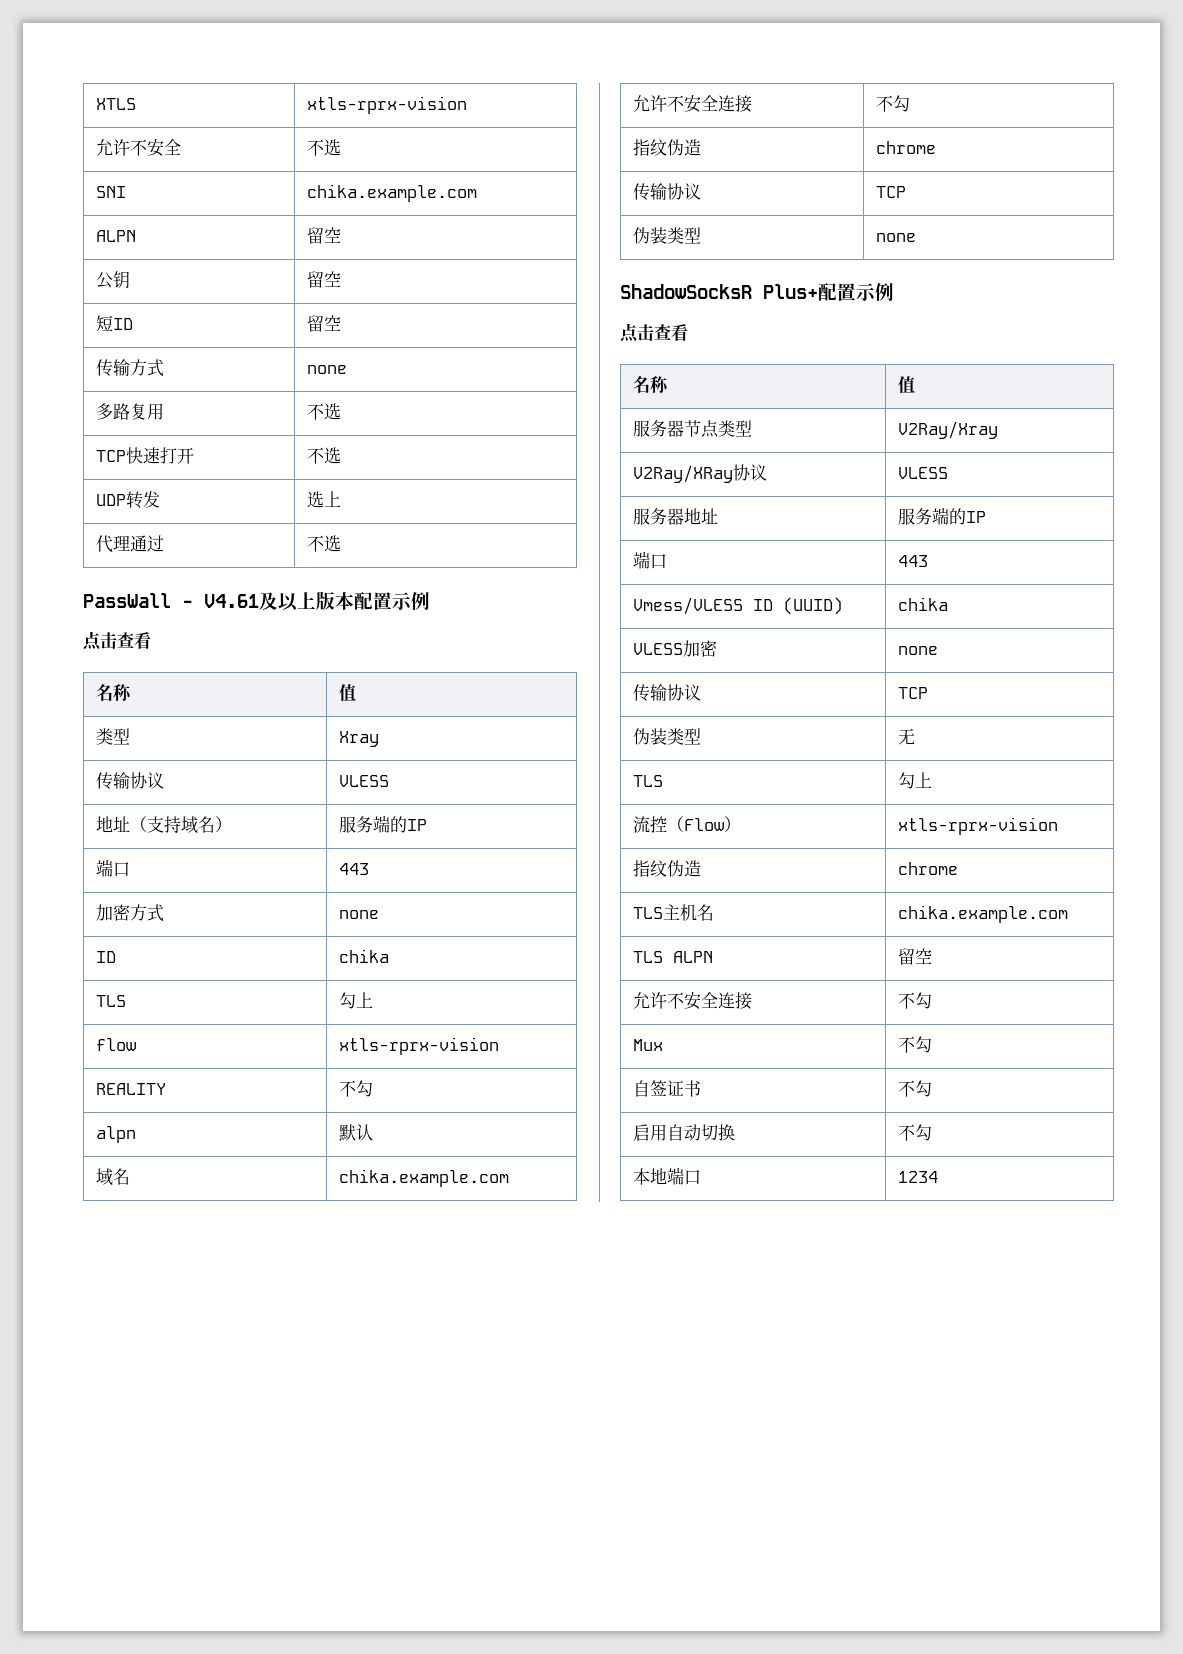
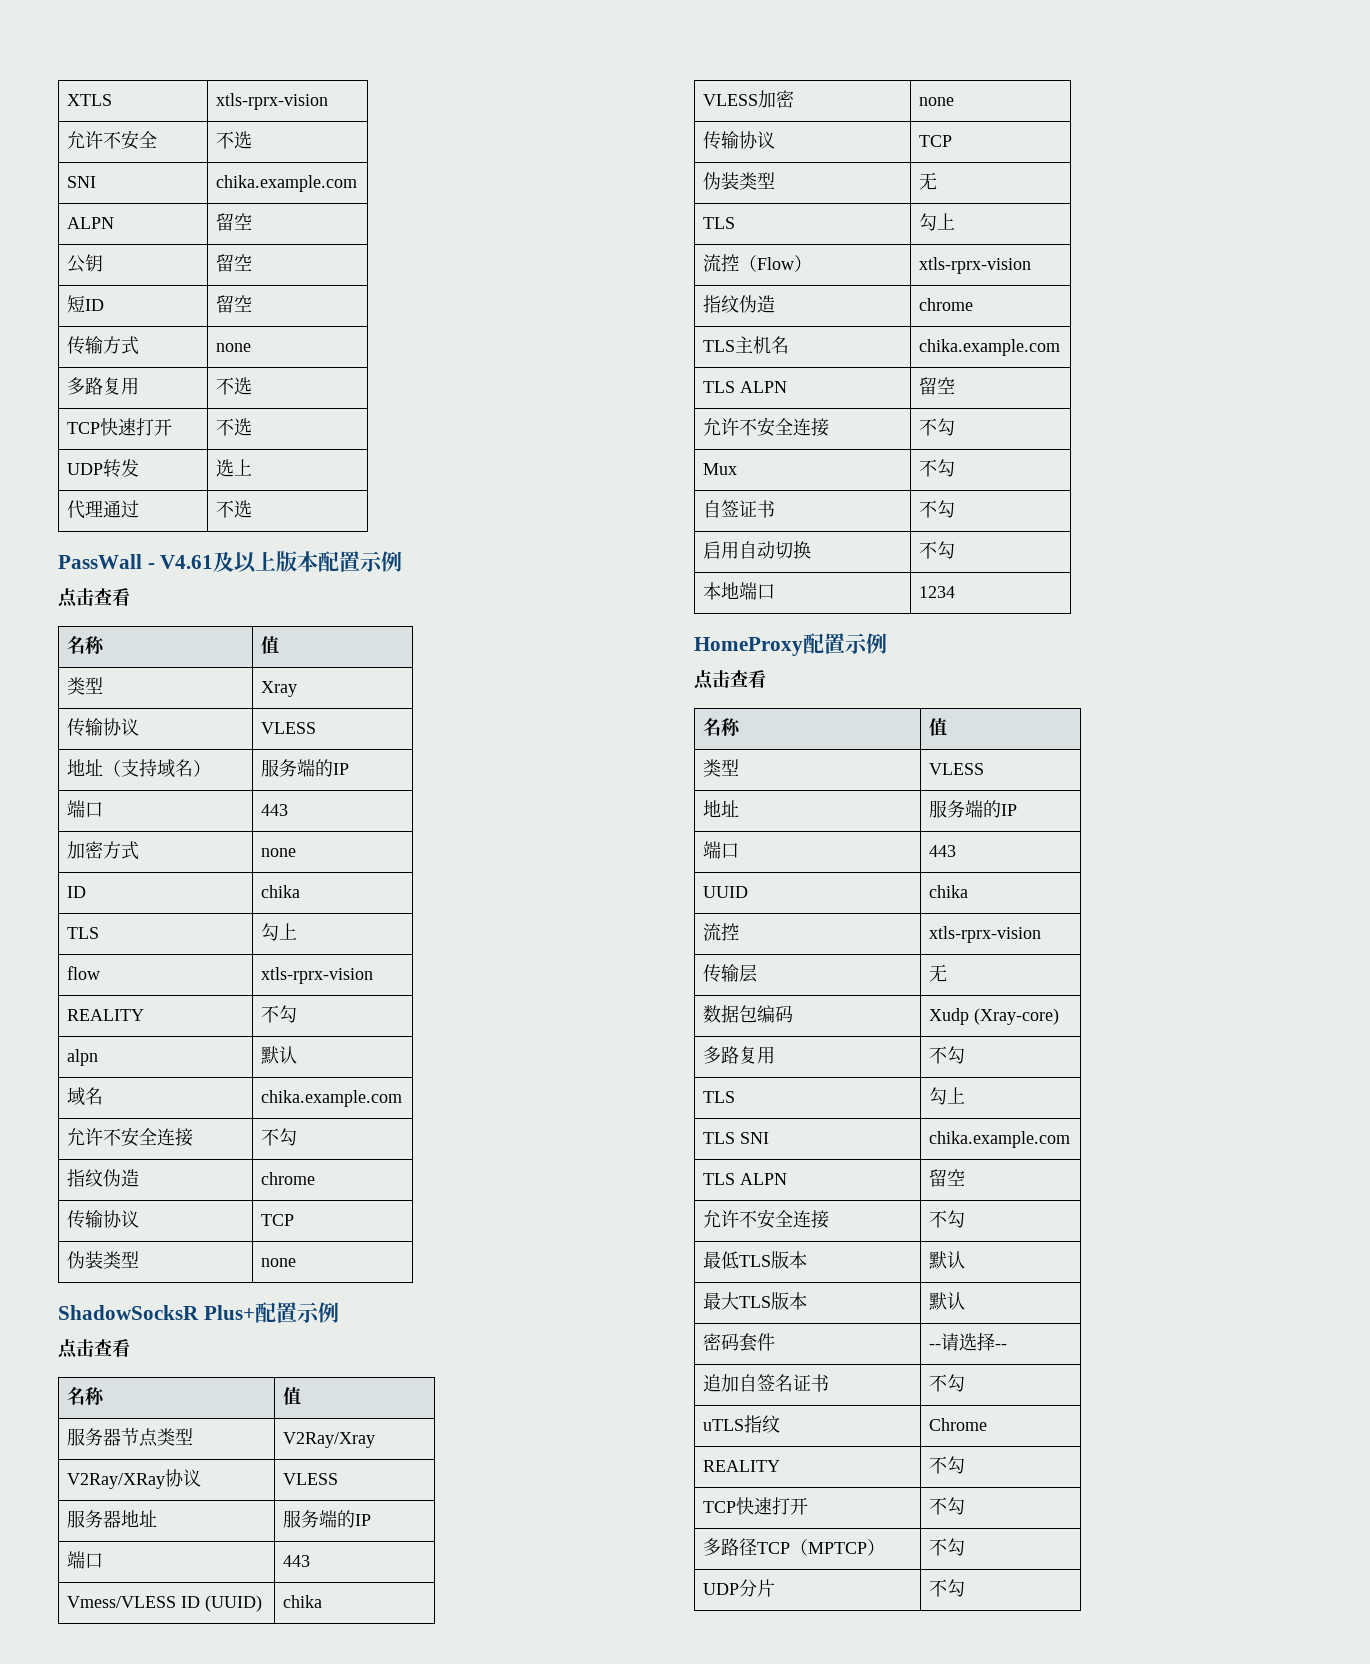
+ HomeProxy配置示例
+ 点击查看
+ 名称 | 值
+ 类型 | VLESS
+ 地址 | 服务端的IP
+ 端口 | 443
+ UUID | chika
+ 流控 | xtls-rprx-vision
+ 传输层 | 无
+ 数据包编码 | Xudp (Xray-core)
+ 多路复用 | 不勾
+ TLS | 勾上
+ TLS SNI | chika.example.com
+ TLS ALPN | 留空
+ 允许不安全连接 | 不勾
+ 最低TLS版本 | 默认
+ 最大TLS版本 | 默认
+ 密码套件 | --请选择--
+ 追加自签名证书 | 不勾
+ uTLS指纹 | Chrome
+ REALITY | 不勾
+ TCP快速打开 | 不勾
+ 多路径TCP（MPTCP） | 不勾
+ UDP分片 | 不勾

